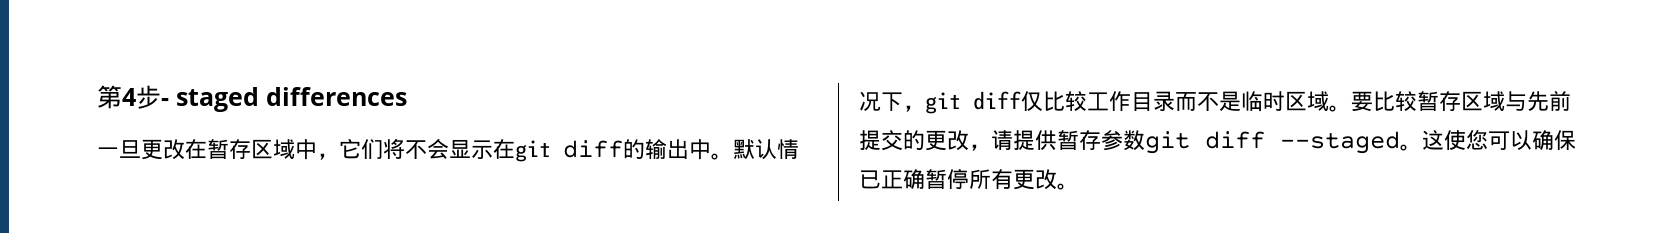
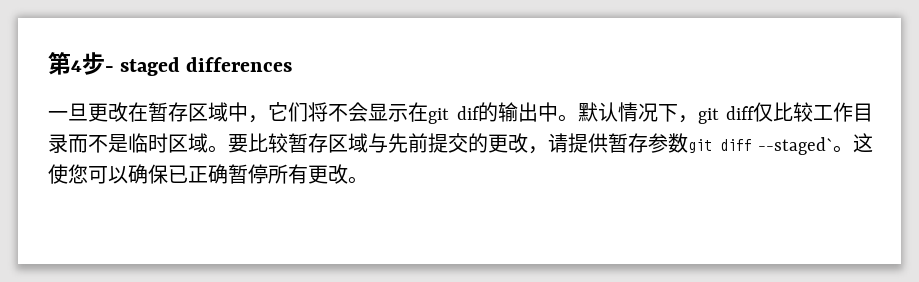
- 一旦更改在暂存区域中，它们将不会显示在git diff的输出中。
+ 一旦更改在暂存区域中，它们将不会显示在git dif的输出中。
- 要比较暂存区域与先前提交的更改，请提供暂存参数git diff --staged。
+ 要比较暂存区域与先前提交的更改，请提供暂存参数git diff --staged`。

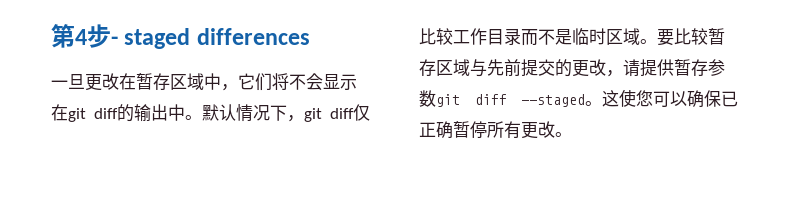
- 一旦更改在暂存区域中，它们将不会显示在git dif的输出中。
+ 一旦更改在暂存区域中，它们将不会显示在git diff的输出中。
- 要比较暂存区域与先前提交的更改，请提供暂存参数git diff --staged`。
+ 要比较暂存区域与先前提交的更改，请提供暂存参数git diff --staged。

